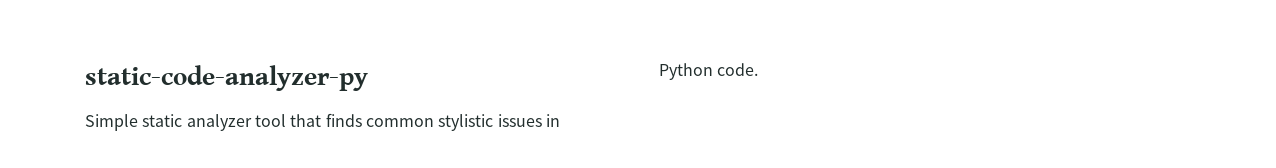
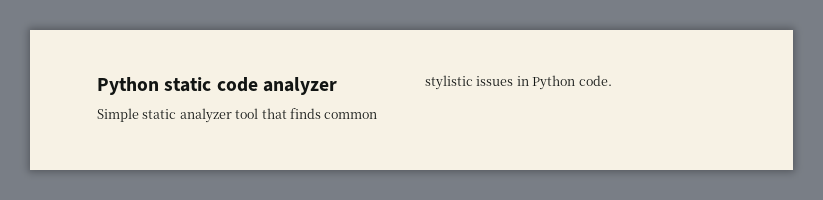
- static-code-analyzer-py
+ Python static code analyzer

